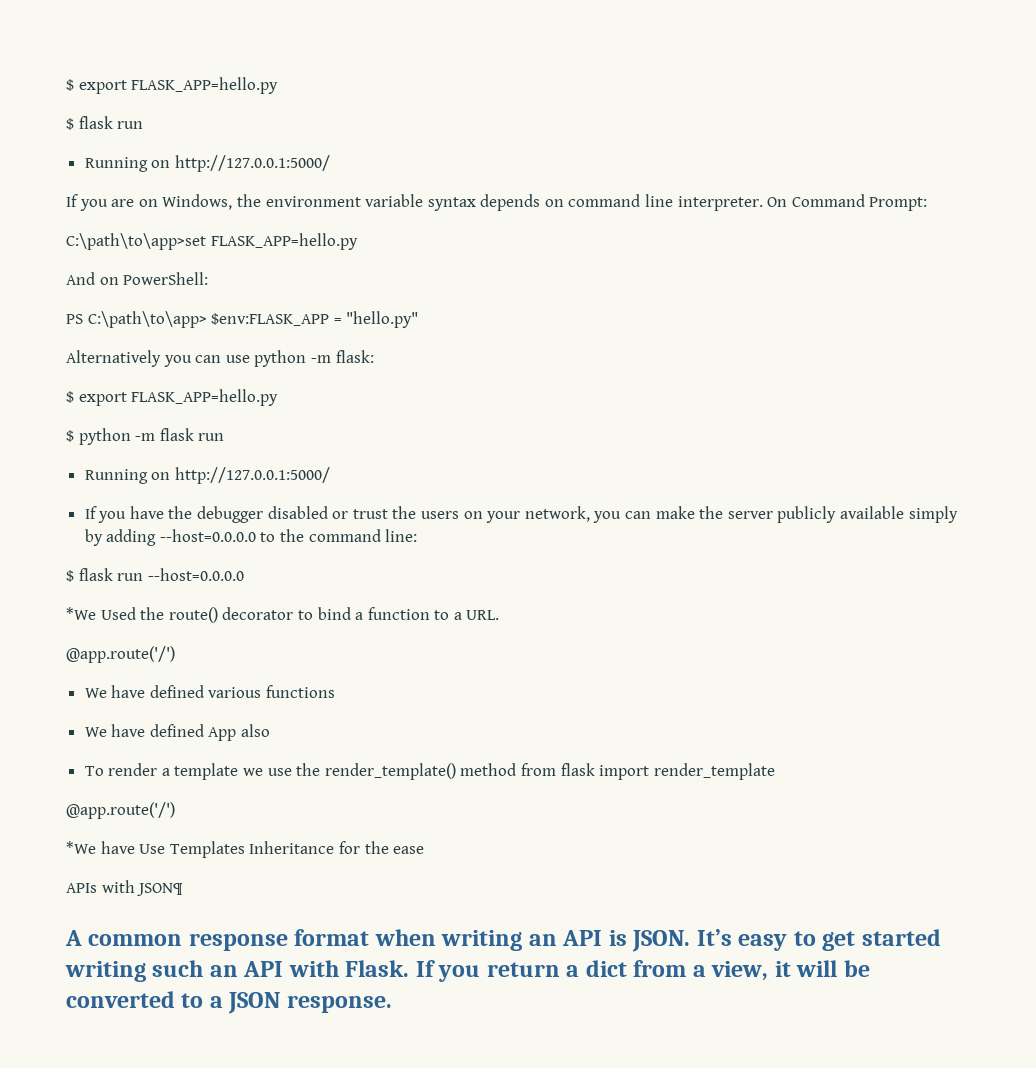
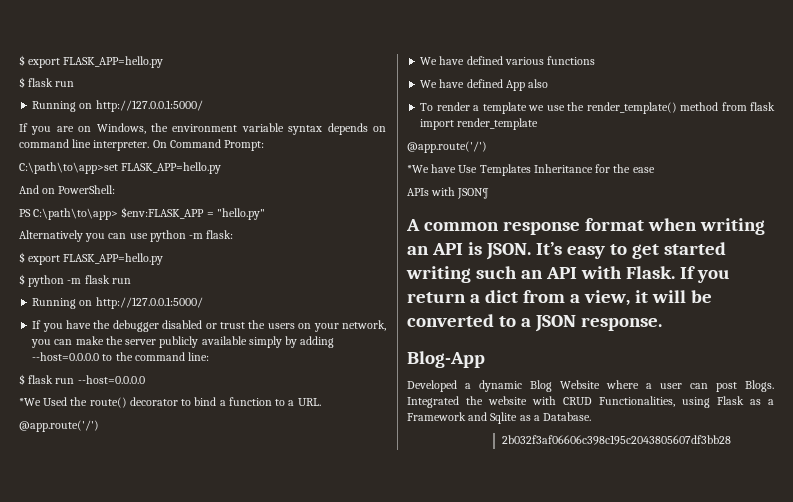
+ Blog-App
+ Developed a dynamic Blog Website where a user can post Blogs. Integrated the website with CRUD Functionalities, using Flask as a Framework and Sqlite as a Database.
+ 2b032f3af06606c398c195c2043805607df3bb28

